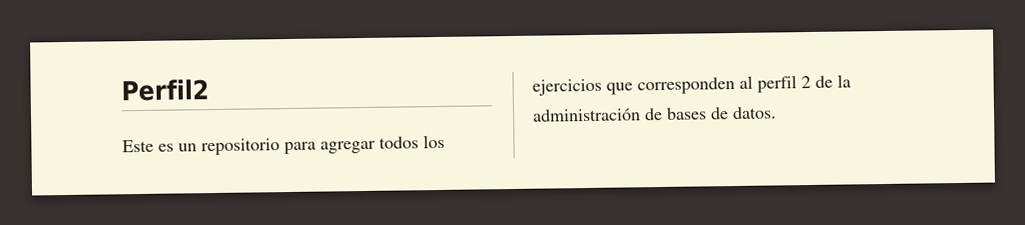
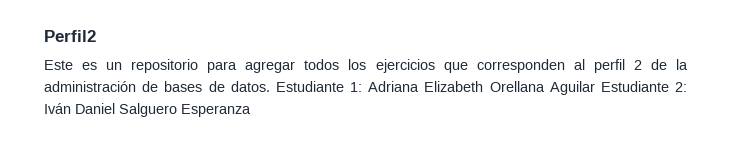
+ Estudiante 1: Adriana Elizabeth Orellana Aguilar Estudiante 2: Iván Daniel Salguero Esperanza

